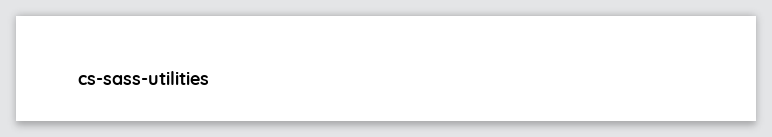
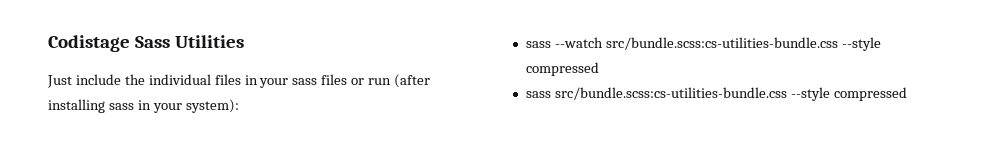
- cs-sass-utilities
+ Codistage Sass Utilities
+ Just include the individual files in your sass files or run (after installing sass in your system):
+ sass --watch src/bundle.scss:cs-utilities-bundle.css --style compressed
+ sass src/bundle.scss:cs-utilities-bundle.css --style compressed

